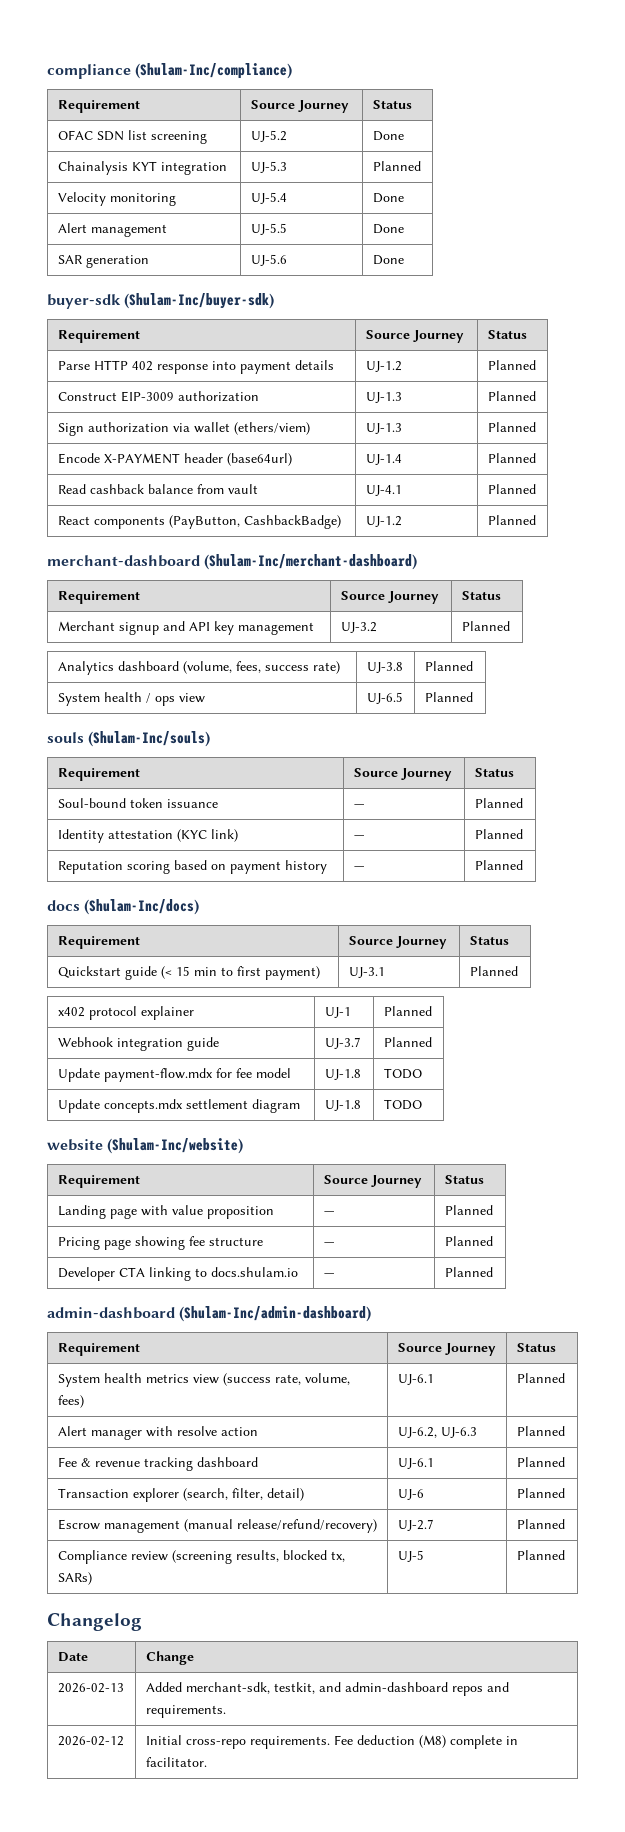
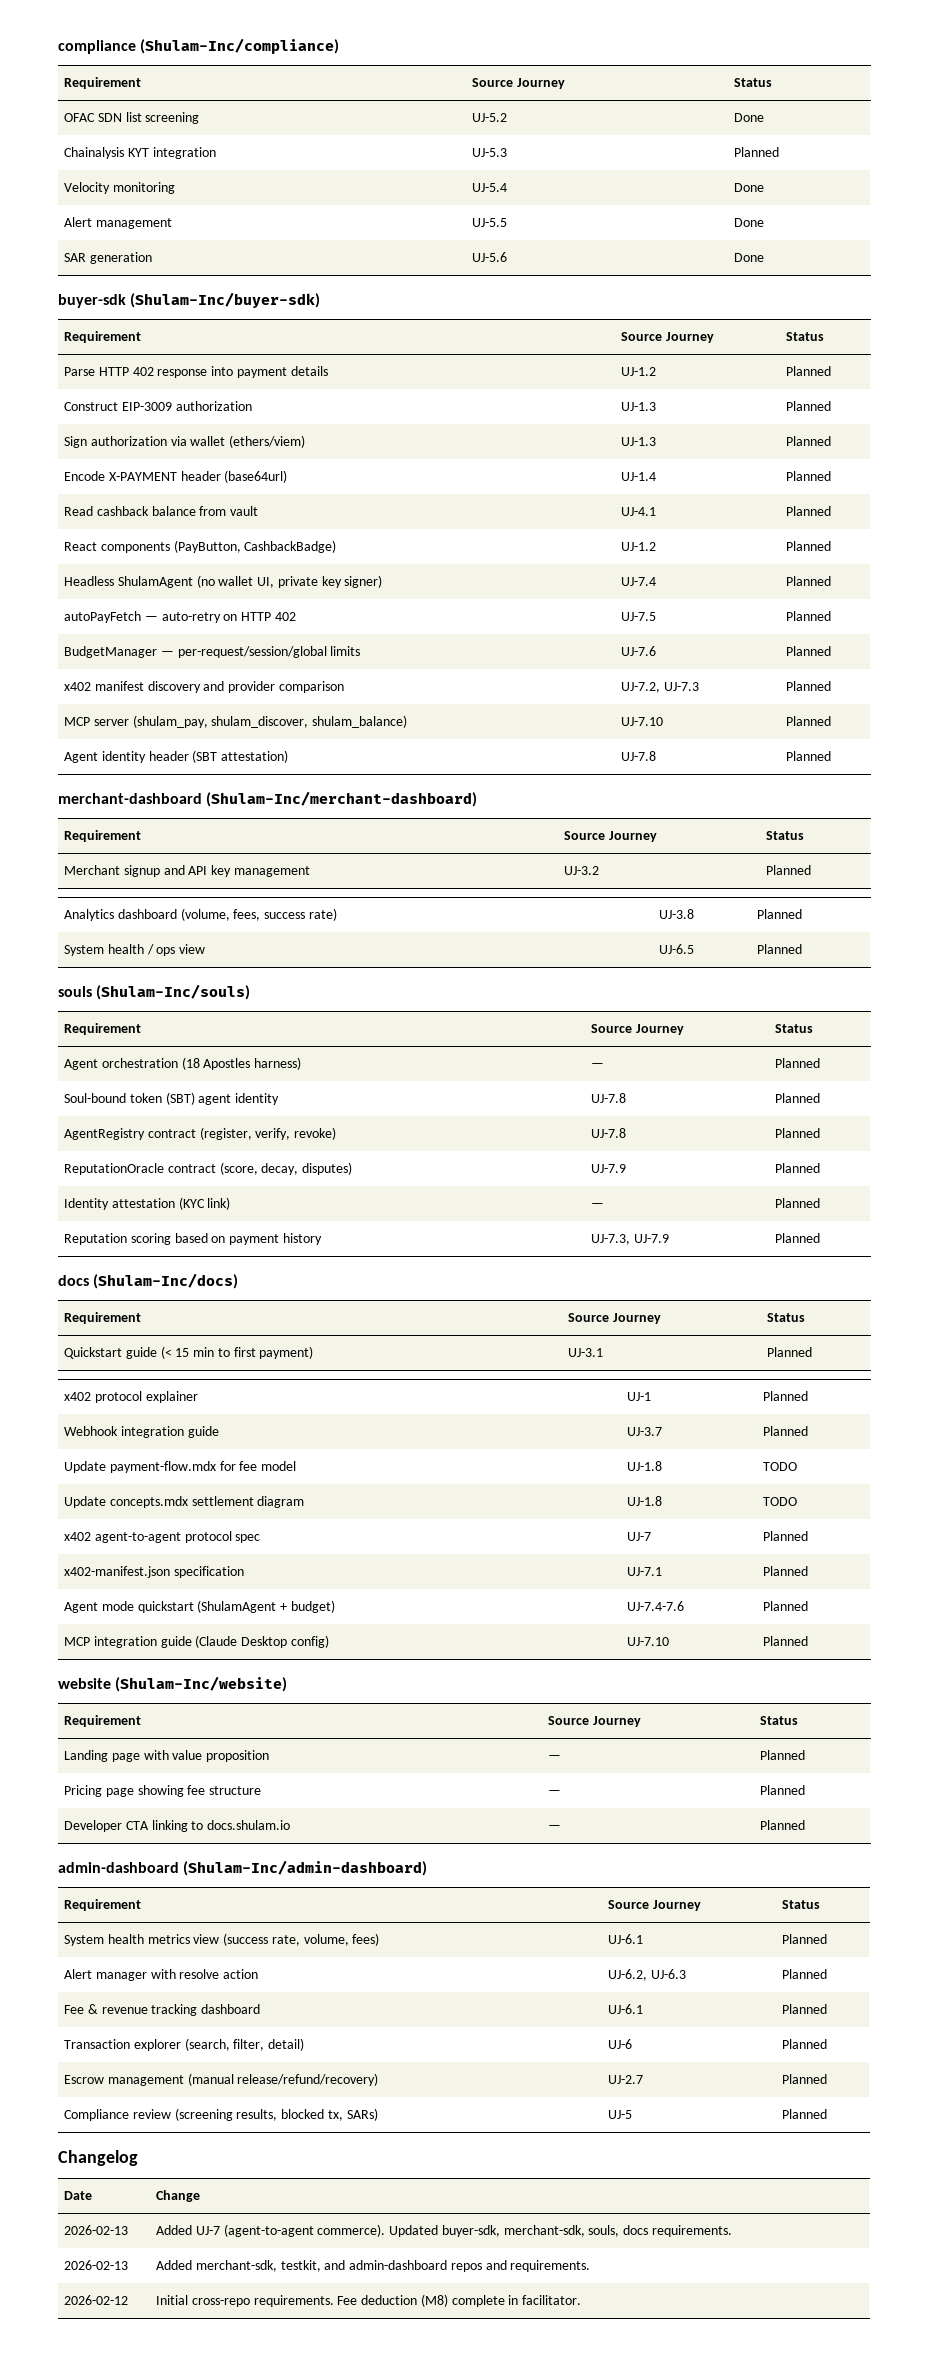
+ Headless ShulamAgent (no wallet UI, private key signer) | UJ-7.4 | Planned
+ autoPayFetch — auto-retry on HTTP 402 | UJ-7.5 | Planned
+ BudgetManager — per-request/session/global limits | UJ-7.6 | Planned
+ x402 manifest discovery and provider comparison | UJ-7.2, UJ-7.3 | Planned
+ MCP server (shulam_pay, shulam_discover, shulam_balance) | UJ-7.10 | Planned
+ Agent identity header (SBT attestation) | UJ-7.8 | Planned
- Soul-bound token issuance | — | Planned
+ Agent orchestration (18 Apostles harness) | — | Planned
+ Soul-bound token (SBT) agent identity | UJ-7.8 | Planned
+ AgentRegistry contract (register, verify, revoke) | UJ-7.8 | Planned
+ ReputationOracle contract (score, decay, disputes) | UJ-7.9 | Planned
- Reputation scoring based on payment history | — | Planned
+ Reputation scoring based on payment history | UJ-7.3, UJ-7.9 | Planned
+ x402 agent-to-agent protocol spec | UJ-7 | Planned
+ x402-manifest.json specification | UJ-7.1 | Planned
+ Agent mode quickstart (ShulamAgent + budget) | UJ-7.4-7.6 | Planned
+ MCP integration guide (Claude Desktop config) | UJ-7.10 | Planned
+ 2026-02-13 | Added UJ-7 (agent-to-agent commerce). Updated buyer-sdk, merchant-sdk, souls, docs requirements.

